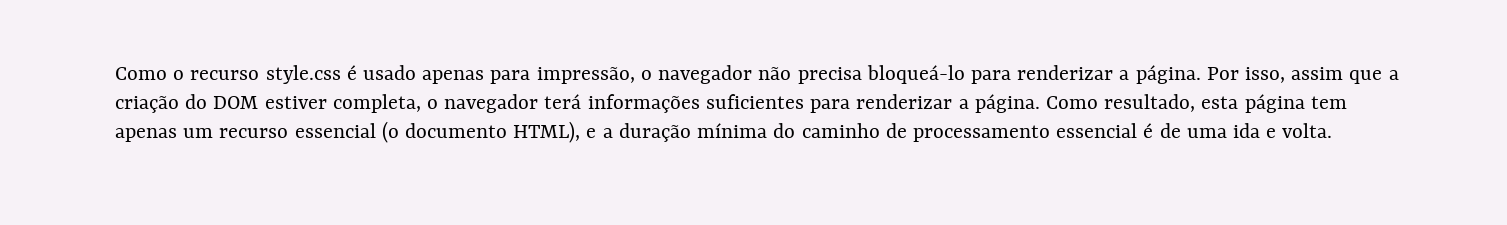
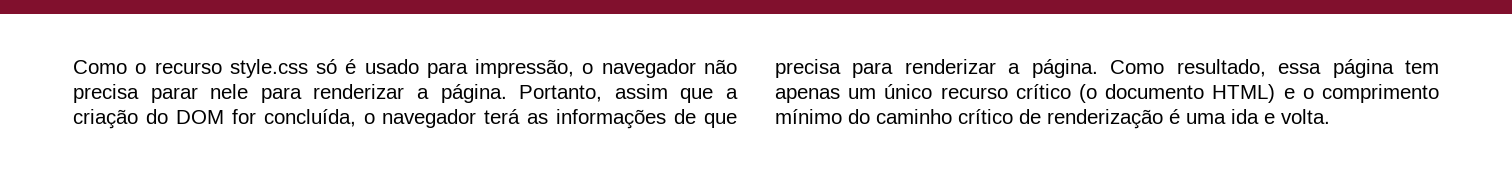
- Como o recurso style.css é usado apenas para impressão, o navegador não precisa bloqueá-lo para renderizar a página. Por isso, assim que a criação do DOM estiver completa, o navegador terá informações suficientes para renderizar a página.
+ Como o recurso style.css só é usado para impressão, o navegador não precisa parar nele para renderizar a página. Portanto, assim que a criação do DOM for concluída, o navegador terá as informações de que precisa para renderizar a página.
- Como resultado, esta página tem apenas um recurso essencial (o documento HTML), e a duração mínima do caminho de processamento essencial é de uma ida e volta.
+ Como resultado, essa página tem apenas um único recurso crítico (o documento HTML) e o comprimento mínimo do caminho crítico de renderização é uma ida e volta.

